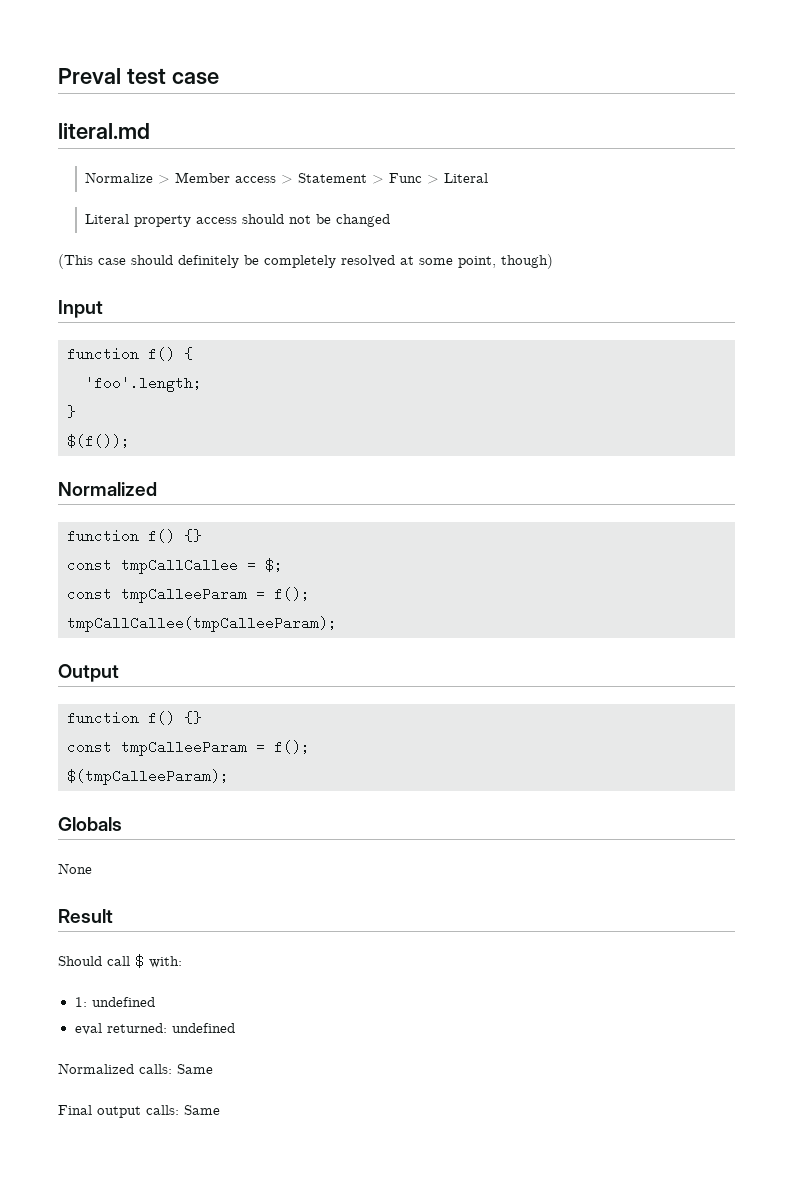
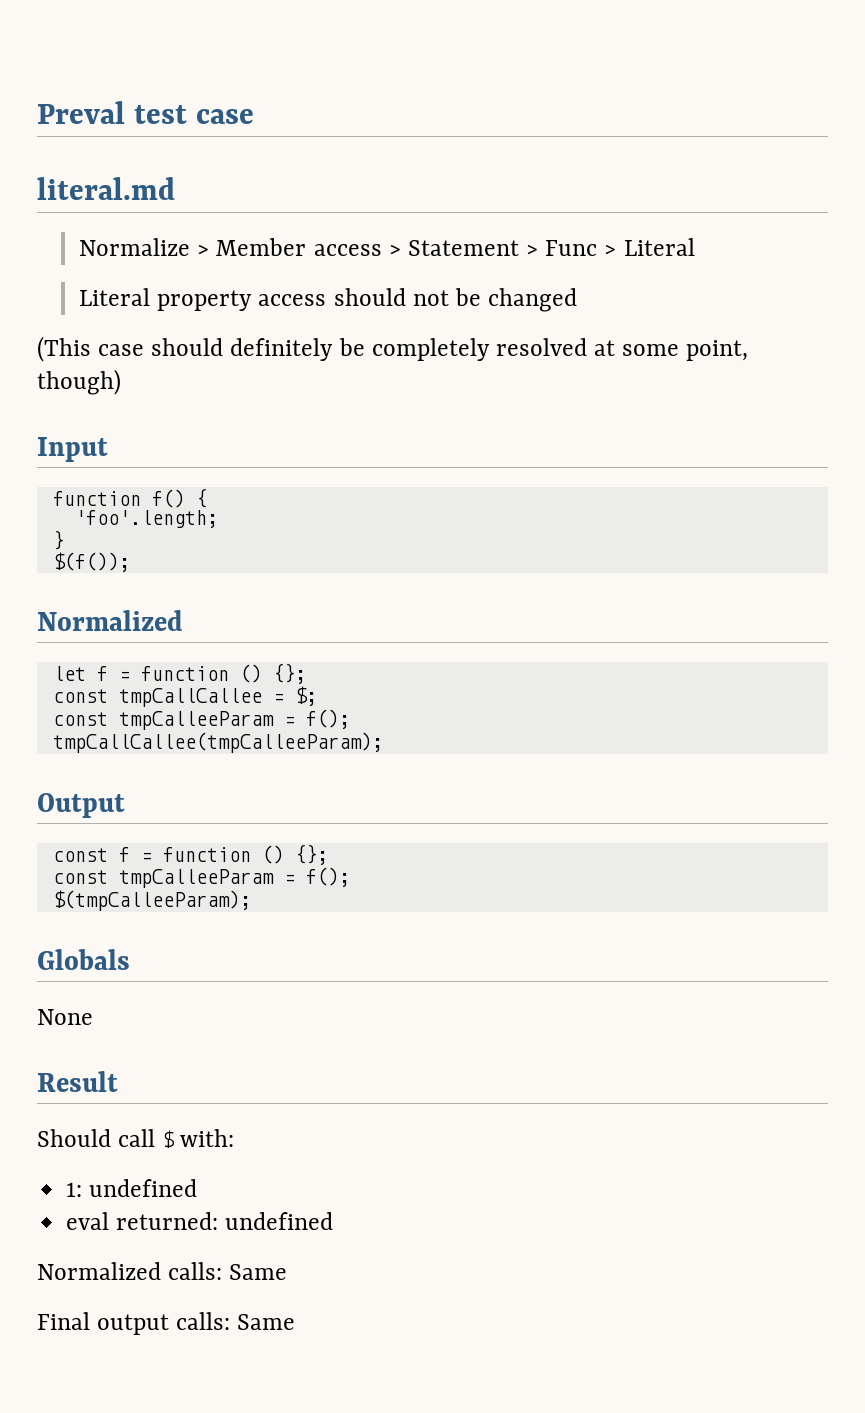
  $(f());
  Normalized
- function f() {}
+ let f = function () {};
  Output
- function f() {}
+ const f = function () {};

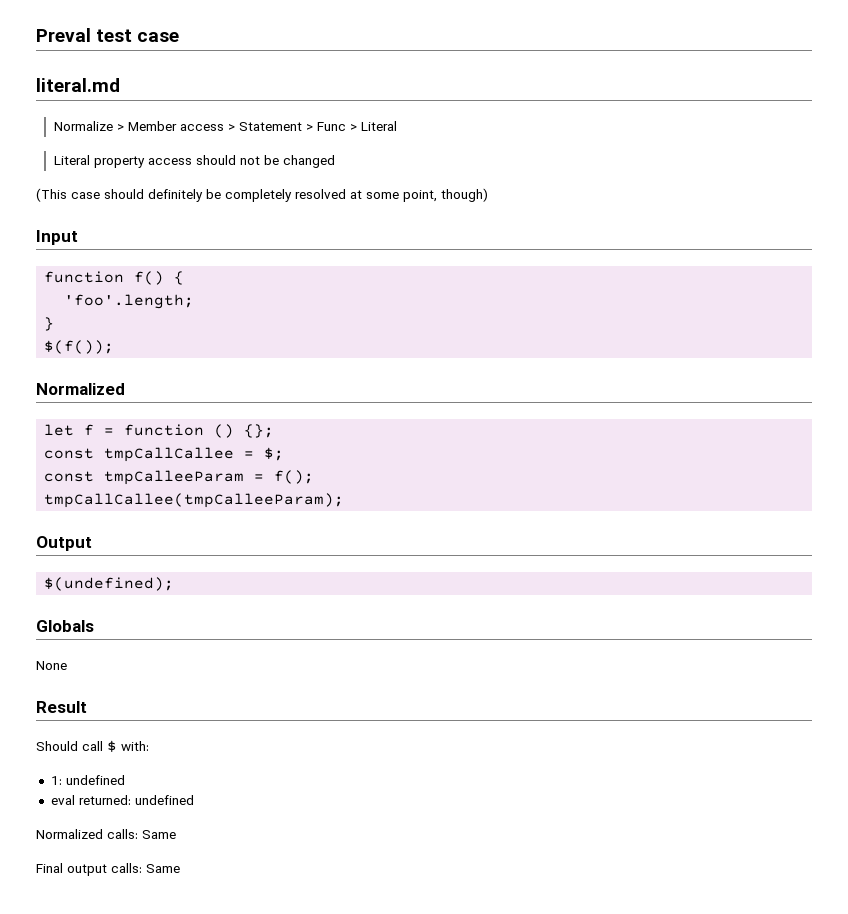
- const f = function () {};
- const tmpCalleeParam = f();
- $(tmpCalleeParam);
+ $(undefined);

